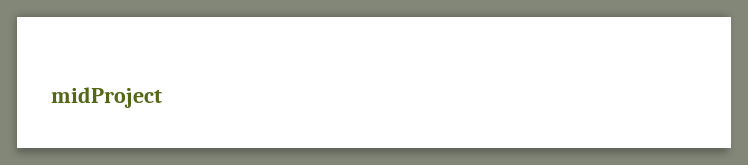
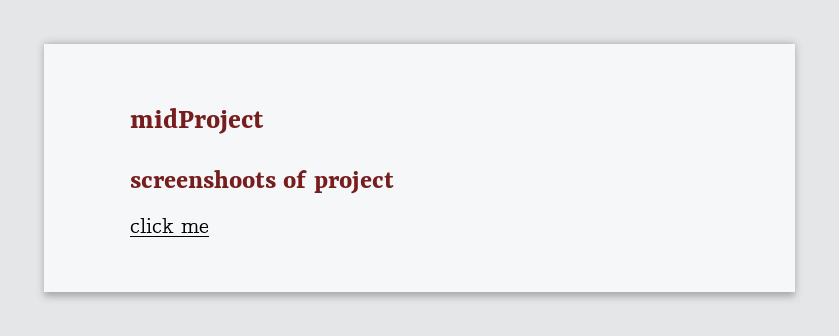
+ screenshoots of project
+ click me

